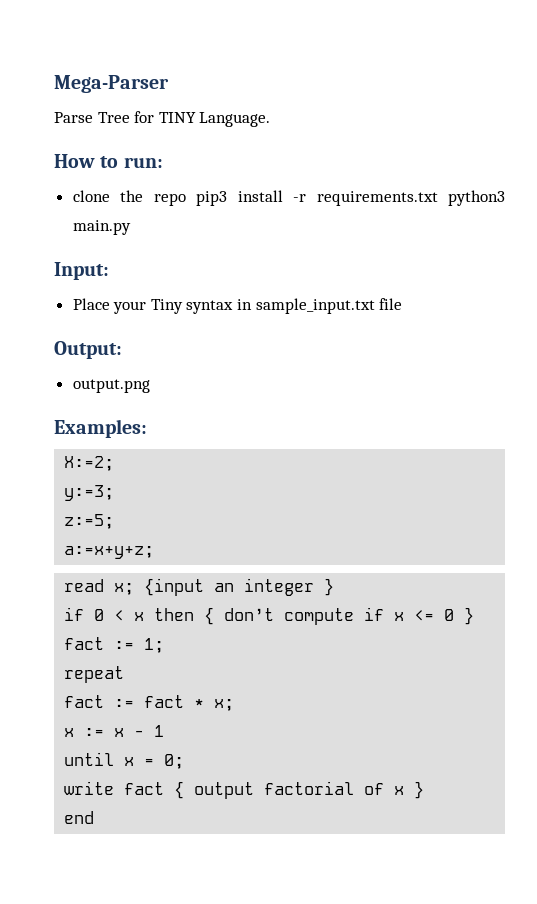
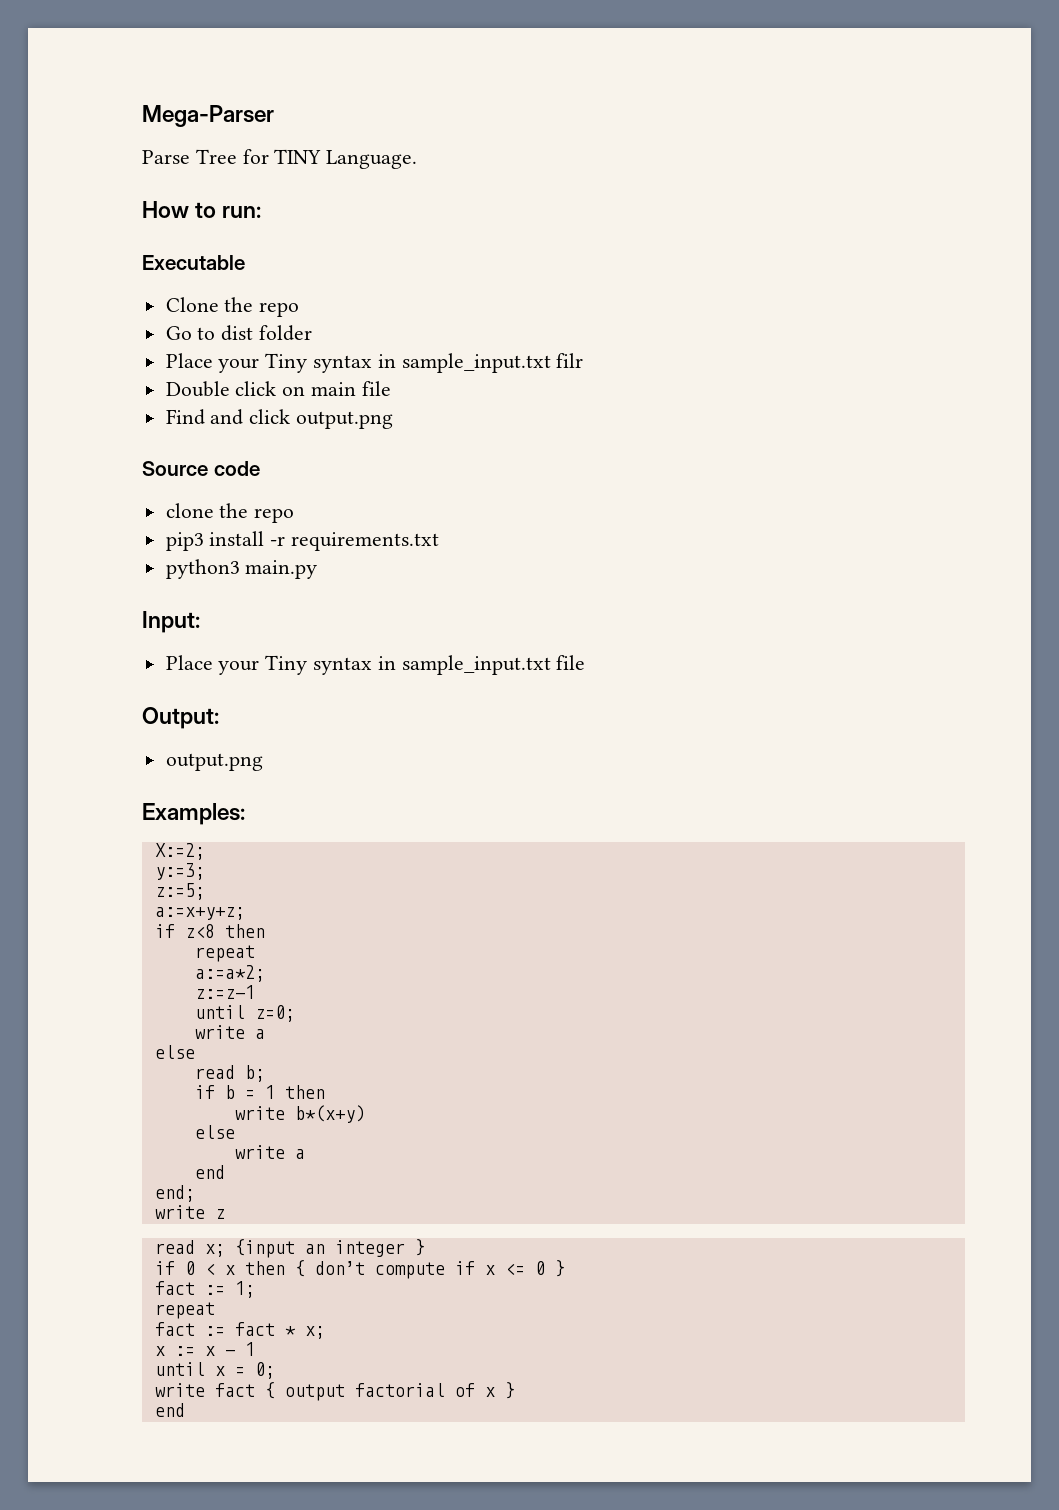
+ Executable
+ Clone the repo
+ Go to dist folder
+ Place your Tiny syntax in sample_input.txt filr
+ Double click on main file
+ Find and click output.png
+ Source code
- clone the repo pip3 install -r requirements.txt python3 main.py
+ clone the repo
+ pip3 install -r requirements.txt
+ python3 main.py
+ if z<8 then
+ repeat
+ a:=a*2;
+ z:=z-1
+ until z=0;
+ write a
+ else
+ read b;
+ if b = 1 then
+ write b*(x+y)
+ else
+ write a
+ end
+ end;
+ write z

